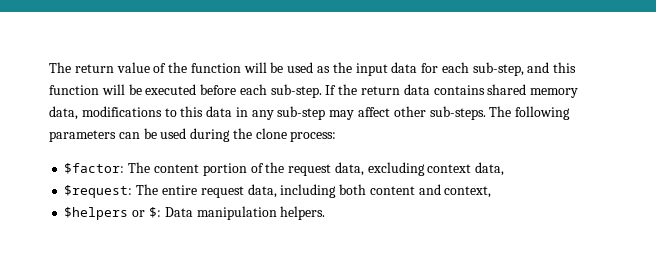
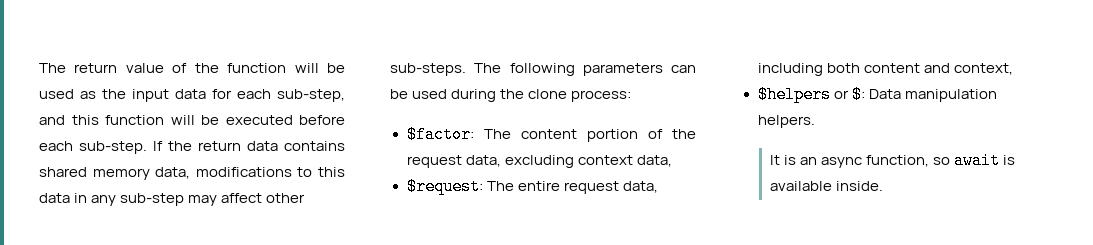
+ It is an async function, so await is available inside.

